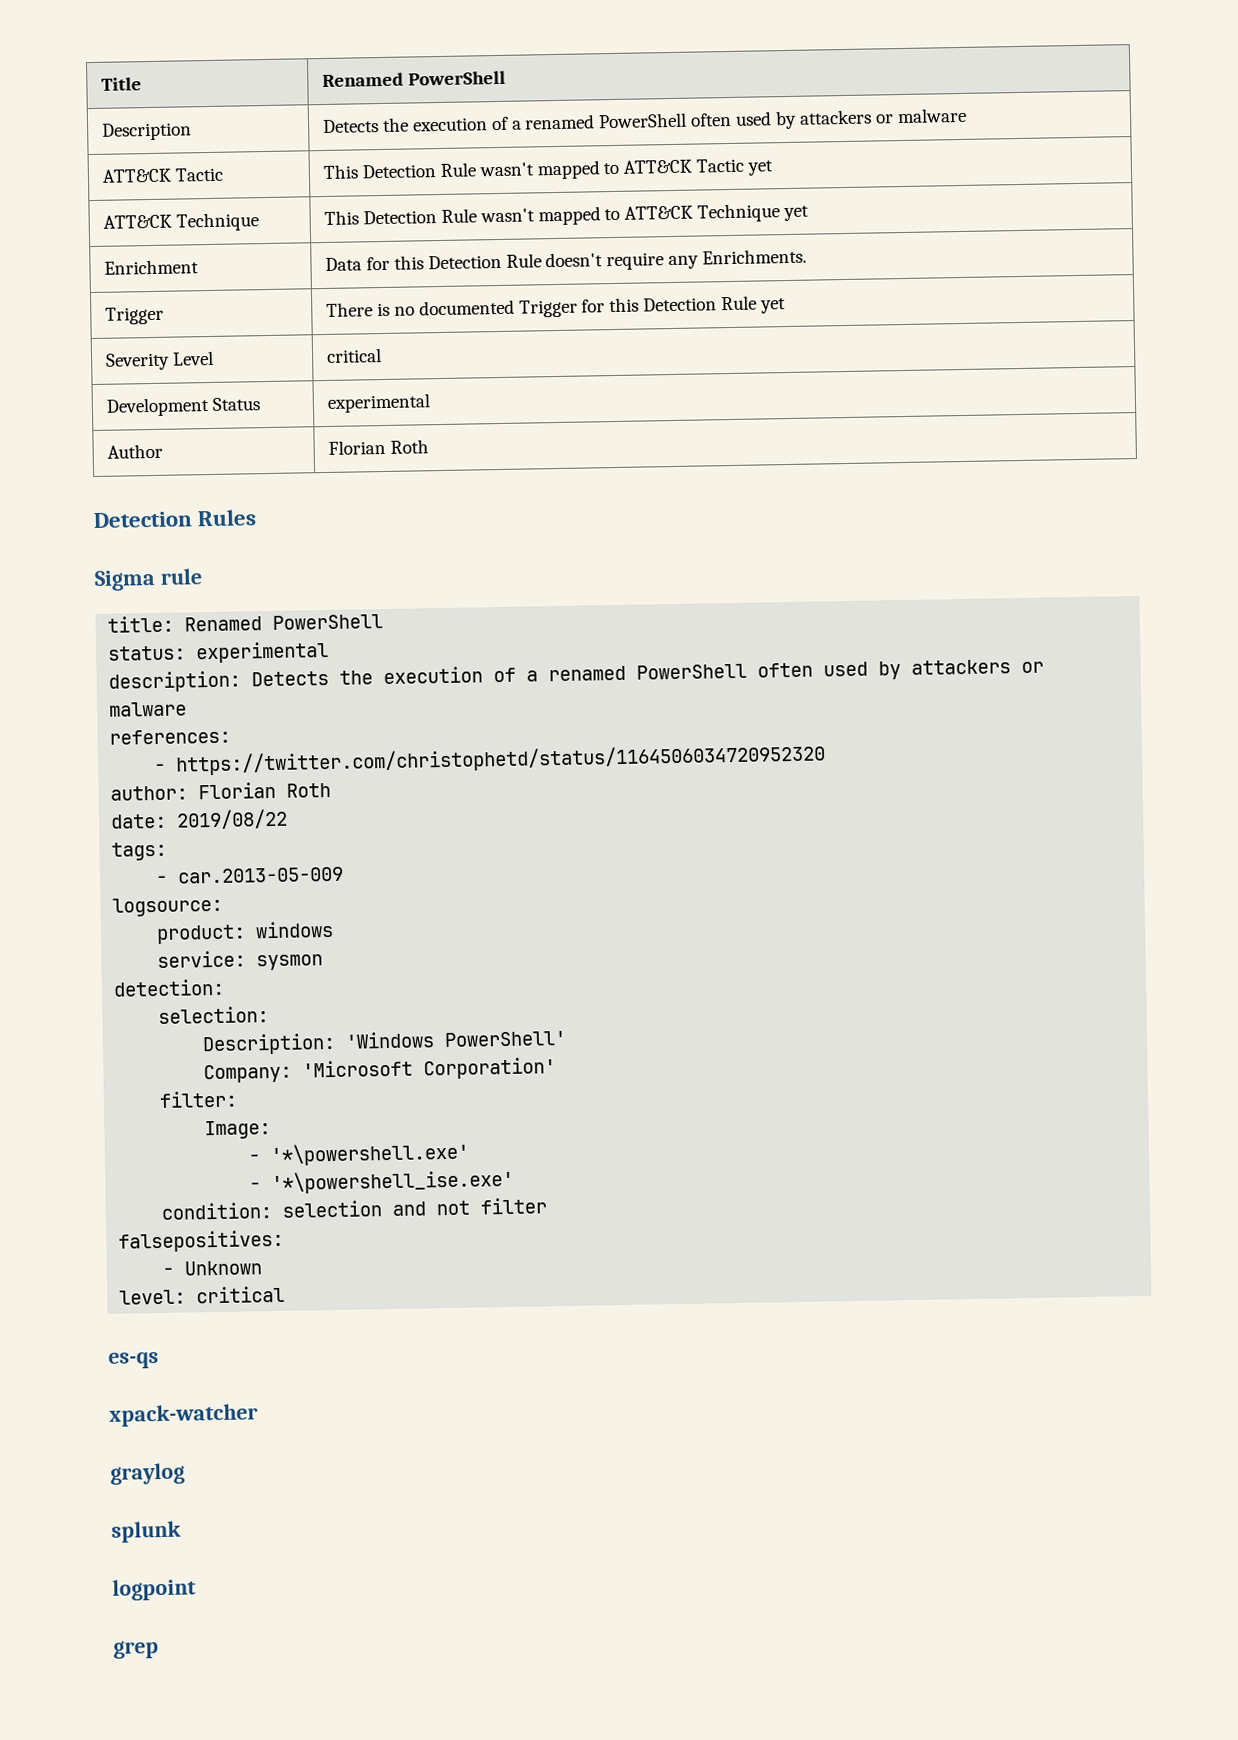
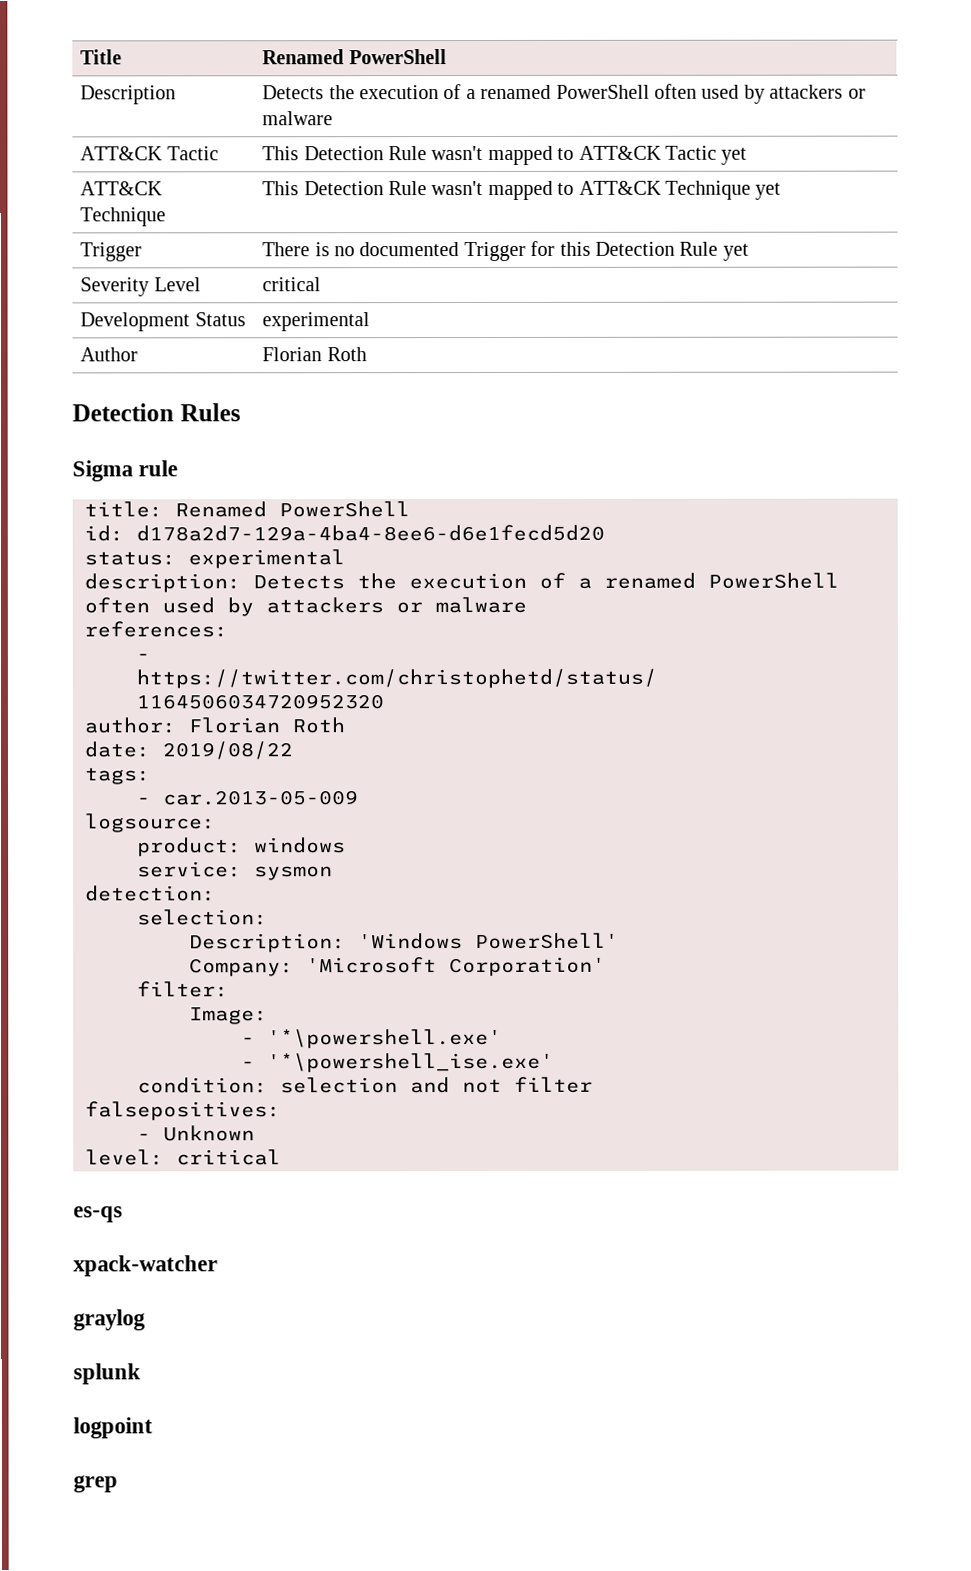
- Enrichment | Data for this Detection Rule doesn't require any Enrichments.
+ id: d178a2d7-129a-4ba4-8ee6-d6e1fecd5d20

